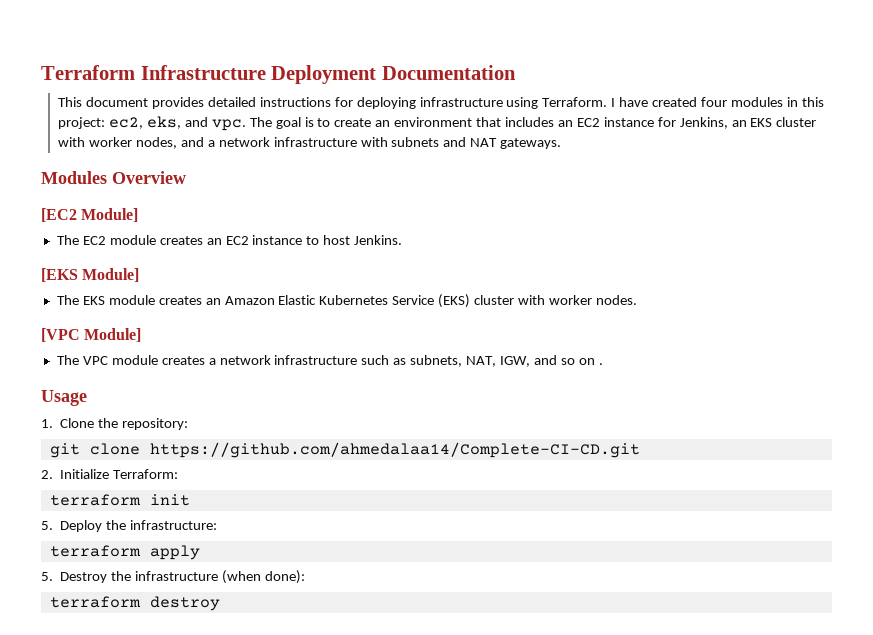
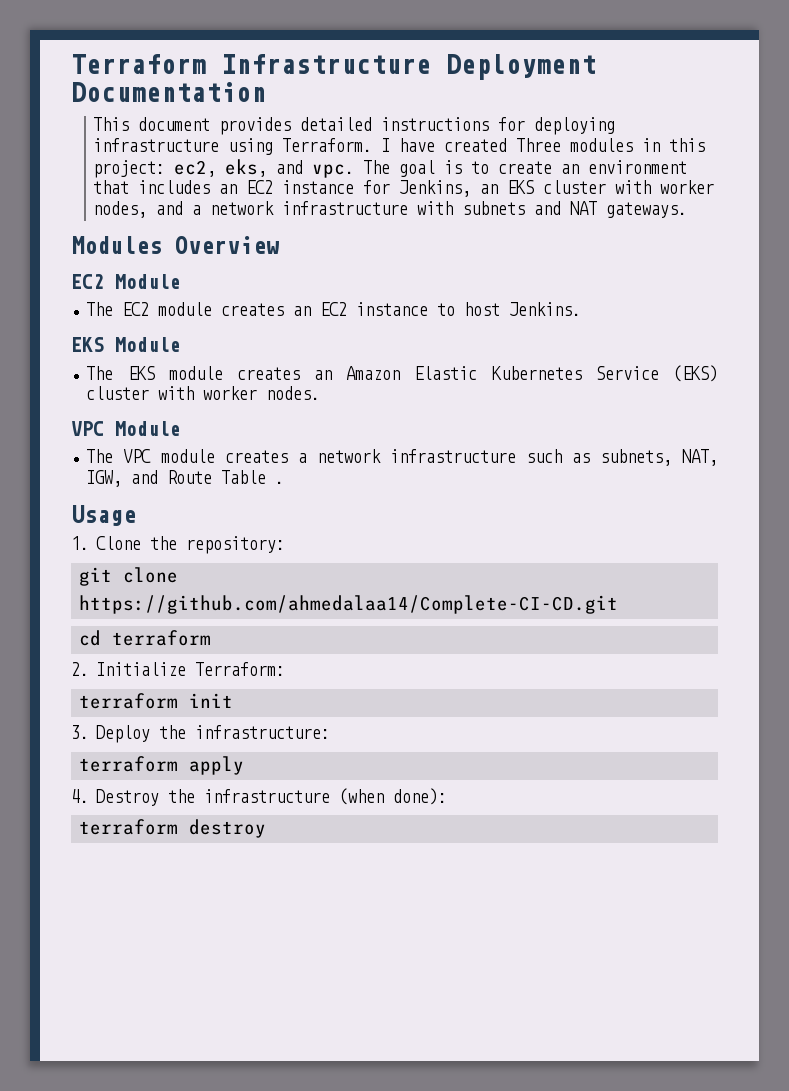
- I have created four modules in this project: ec2, eks, and vpc.
+ I have created Three modules in this project: ec2, eks, and vpc.
- [EC2 Module]
+ EC2 Module
- [EKS Module]
+ EKS Module
- [VPC Module]
+ VPC Module
- The VPC module creates a network infrastructure such as subnets, NAT, IGW, and so on .
+ The VPC module creates a network infrastructure such as subnets, NAT, IGW, and Route Table .
+ cd terraform
- 5. Deploy the infrastructure:
+ 3. Deploy the infrastructure:
- 5. Destroy the infrastructure (when done):
+ 4. Destroy the infrastructure (when done):

